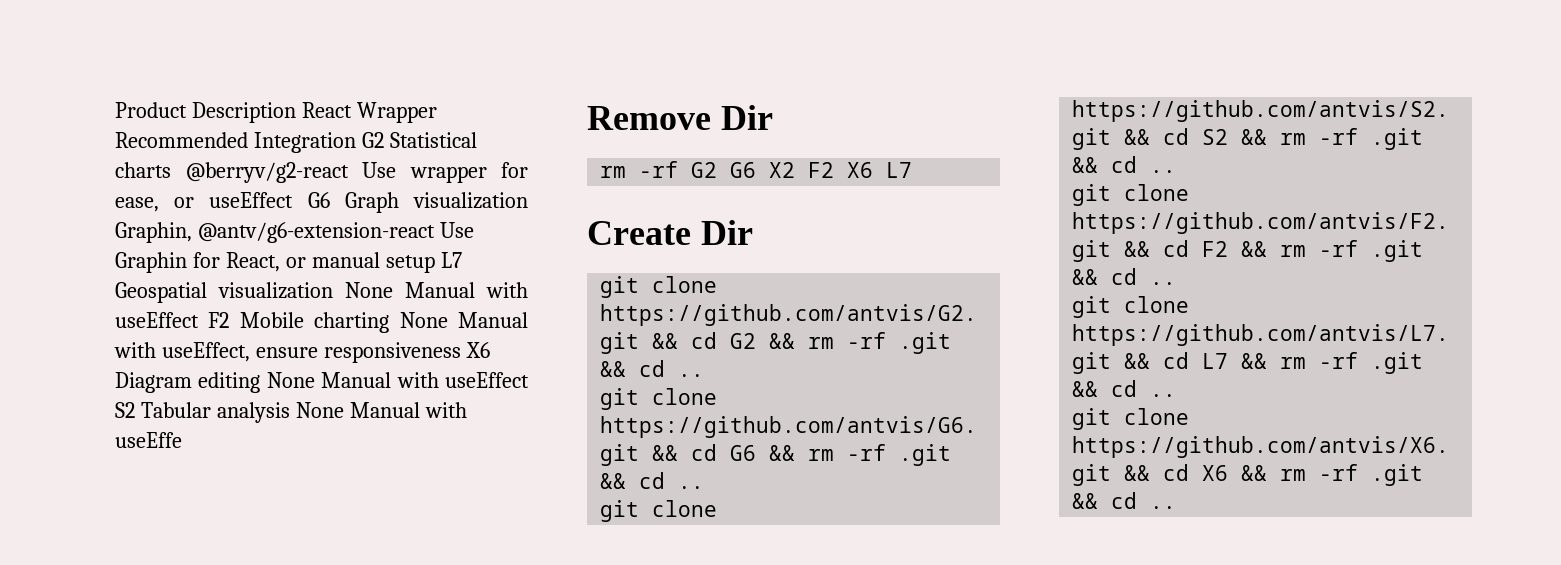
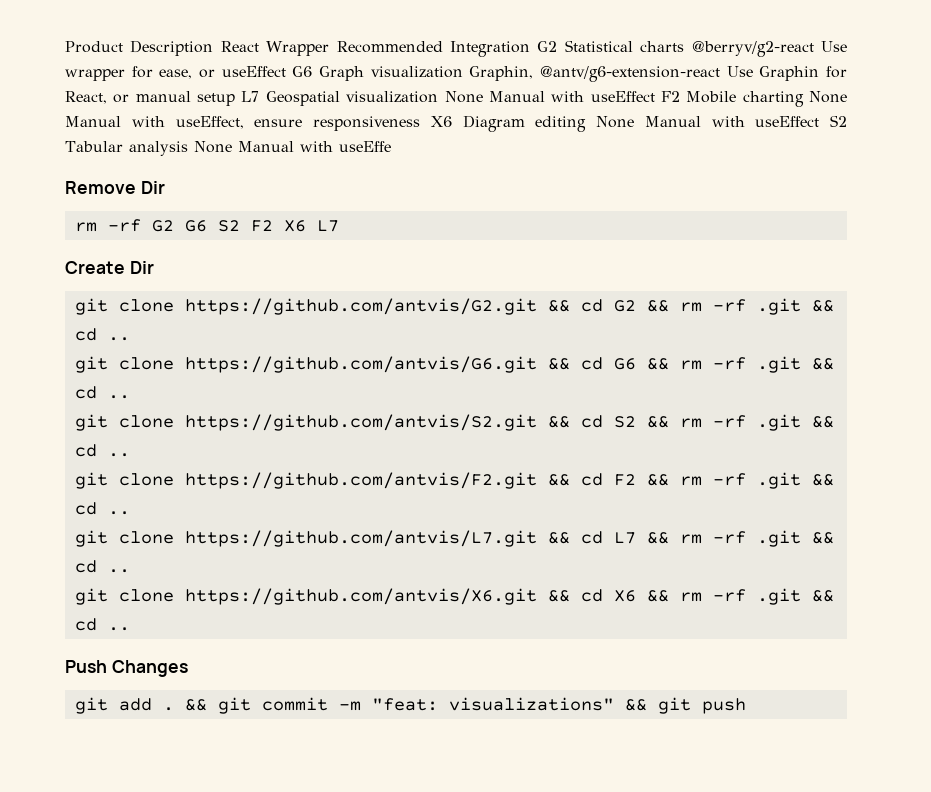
- rm -rf G2 G6 X2 F2 X6 L7
+ rm -rf G2 G6 S2 F2 X6 L7
+ Push Changes
+ git add . && git commit -m "feat: visualizations" && git push

